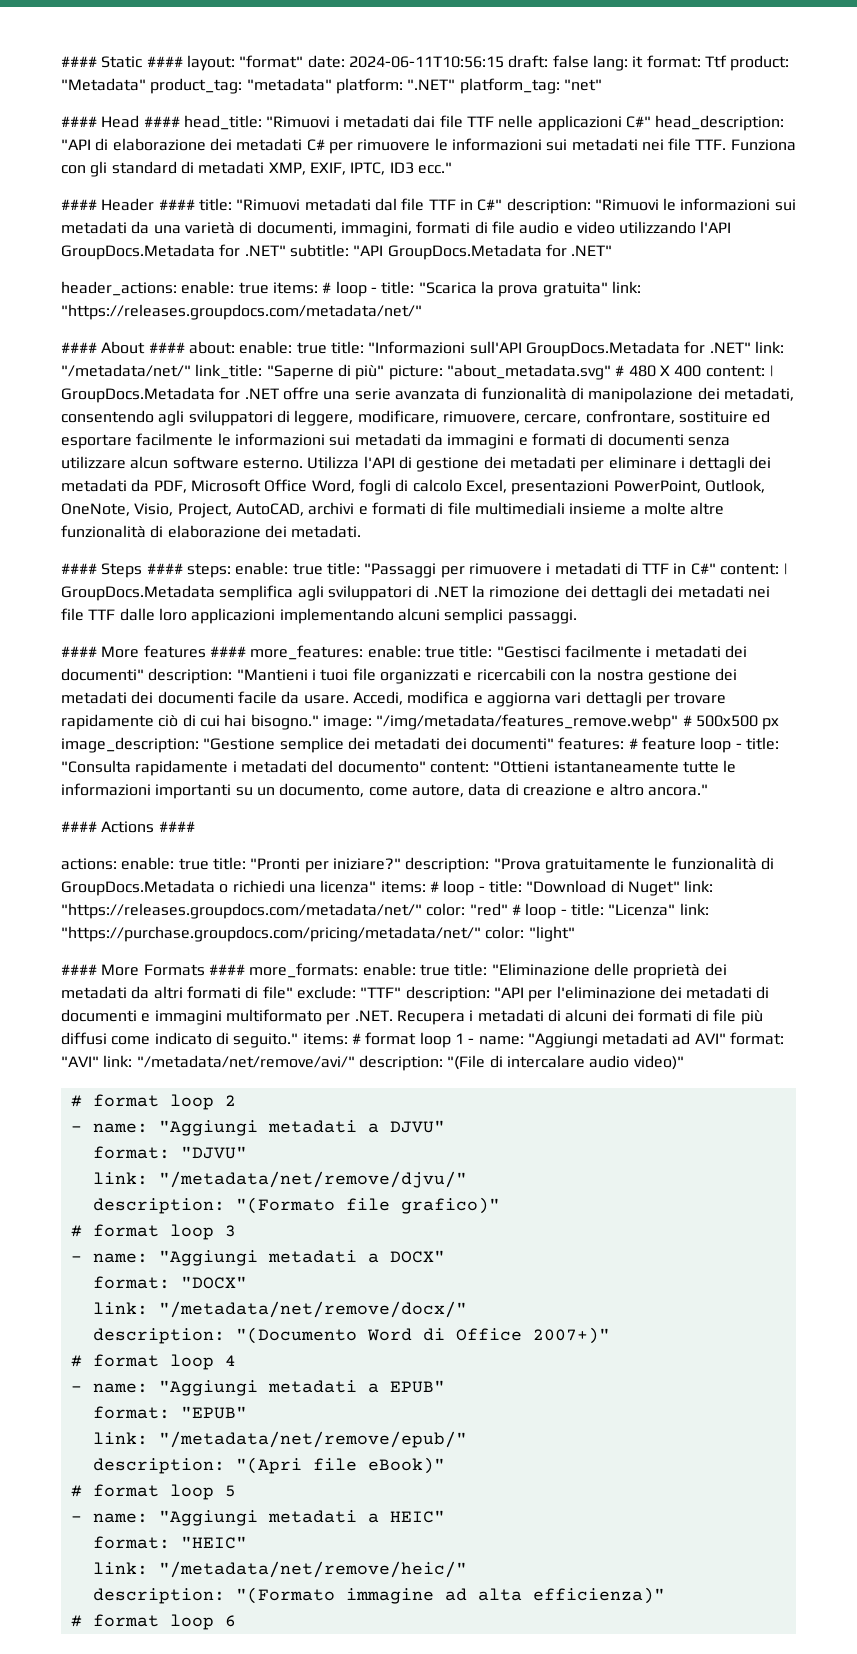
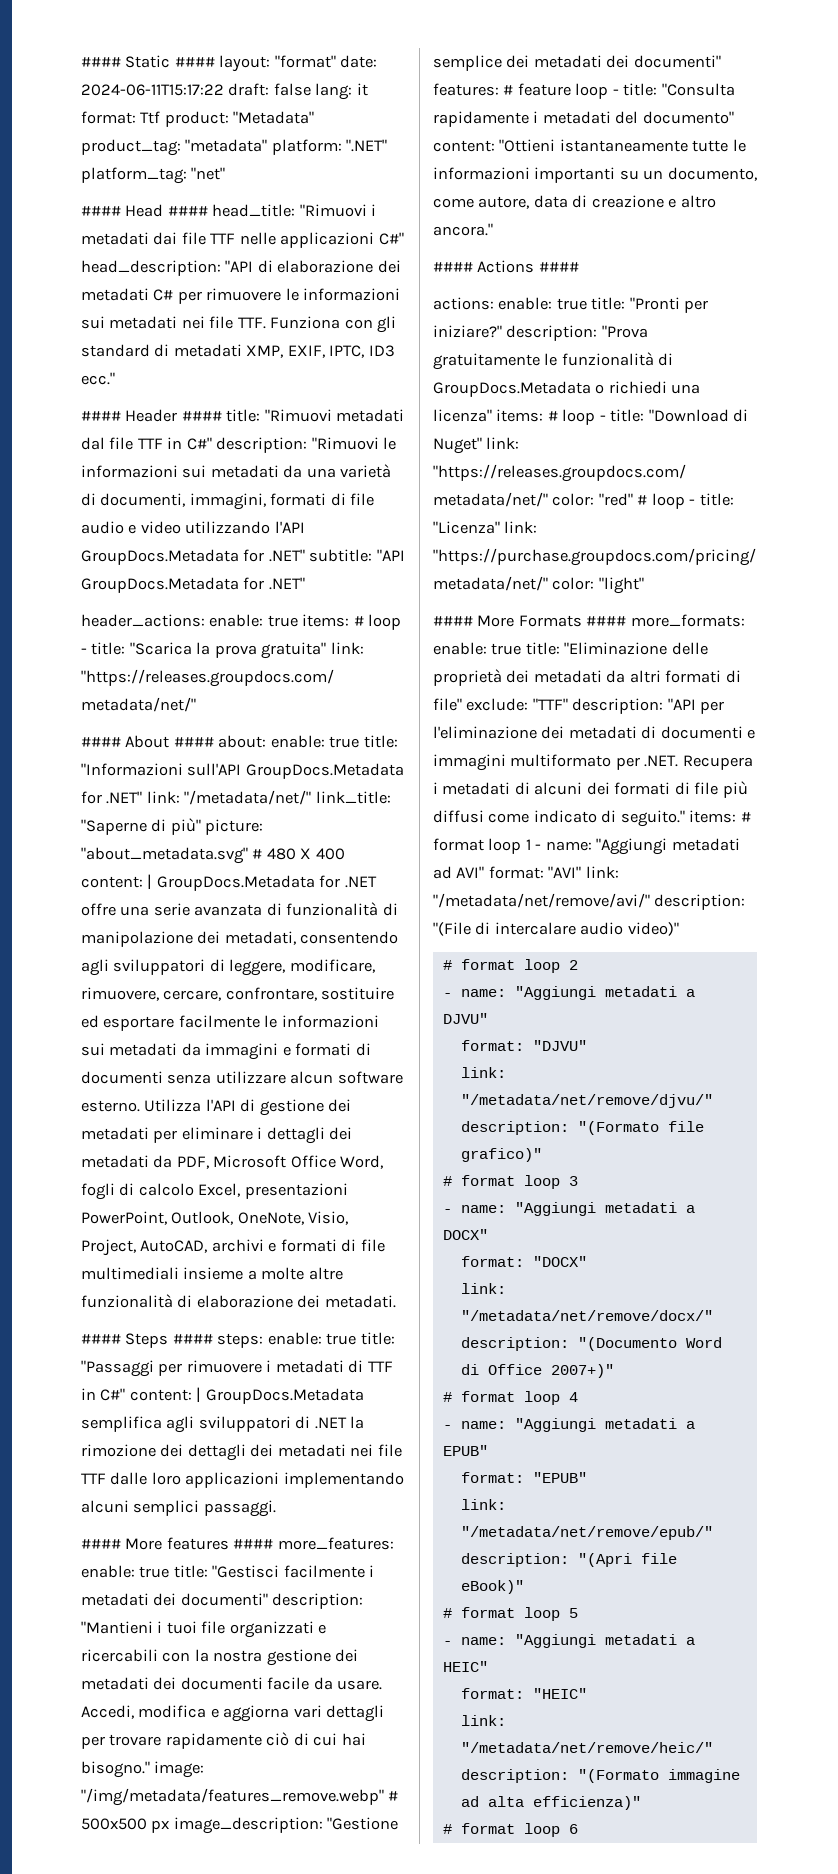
- #### Static #### layout: "format" date: 2024-06-11T10:56:15 draft: false lang: it format: Ttf product: "Metadata" product_tag: "metadata" platform: ".NET" platform_tag: "net"
+ #### Static #### layout: "format" date: 2024-06-11T15:17:22 draft: false lang: it format: Ttf product: "Metadata" product_tag: "metadata" platform: ".NET" platform_tag: "net"

